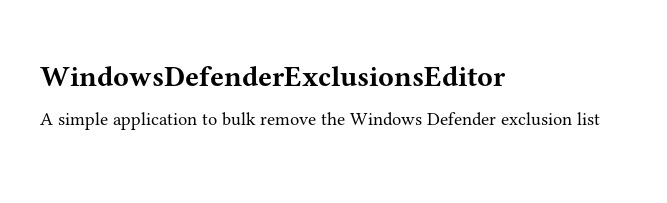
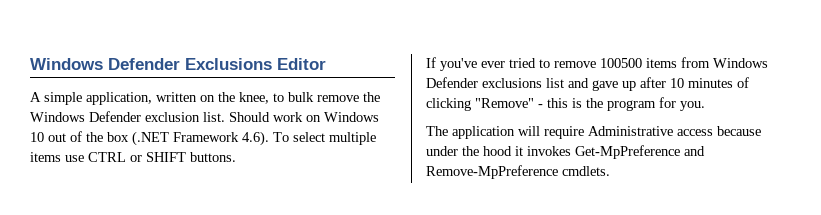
- WindowsDefenderExclusionsEditor
- A simple application to bulk remove the Windows Defender exclusion list
+ Windows Defender Exclusions Editor
+ A simple application, written on the knee, to bulk remove the Windows Defender exclusion list. Should work on Windows 10 out of the box (.NET Framework 4.6). To select multiple items use CTRL or SHIFT buttons.
+ If you've ever tried to remove 100500 items from Windows Defender exclusions list and gave up after 10 minutes of clicking "Remove" - this is the program for you.
+ The application will require Administrative access because under the hood it invokes Get-MpPreference and Remove-MpPreference cmdlets.

